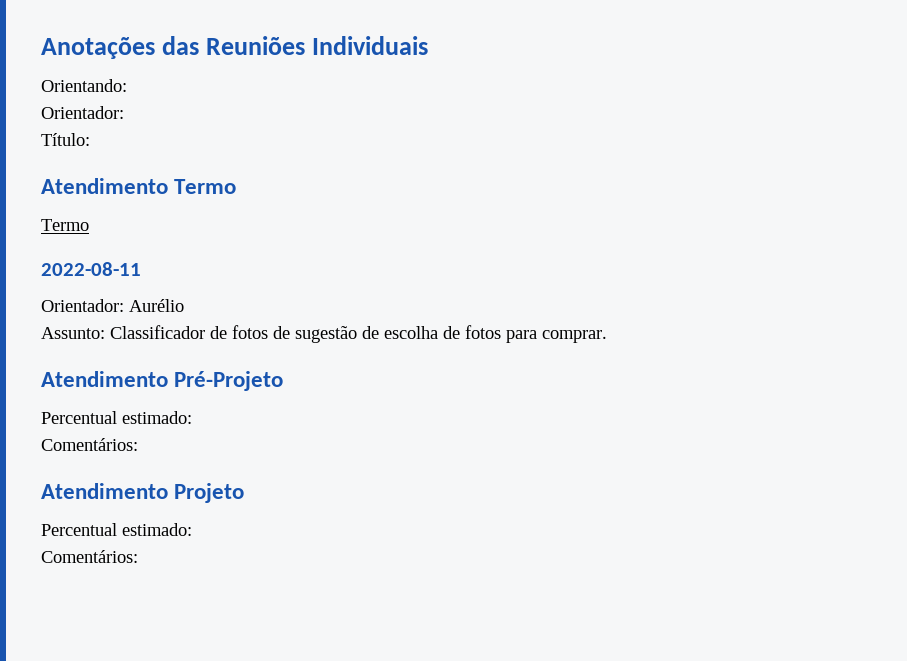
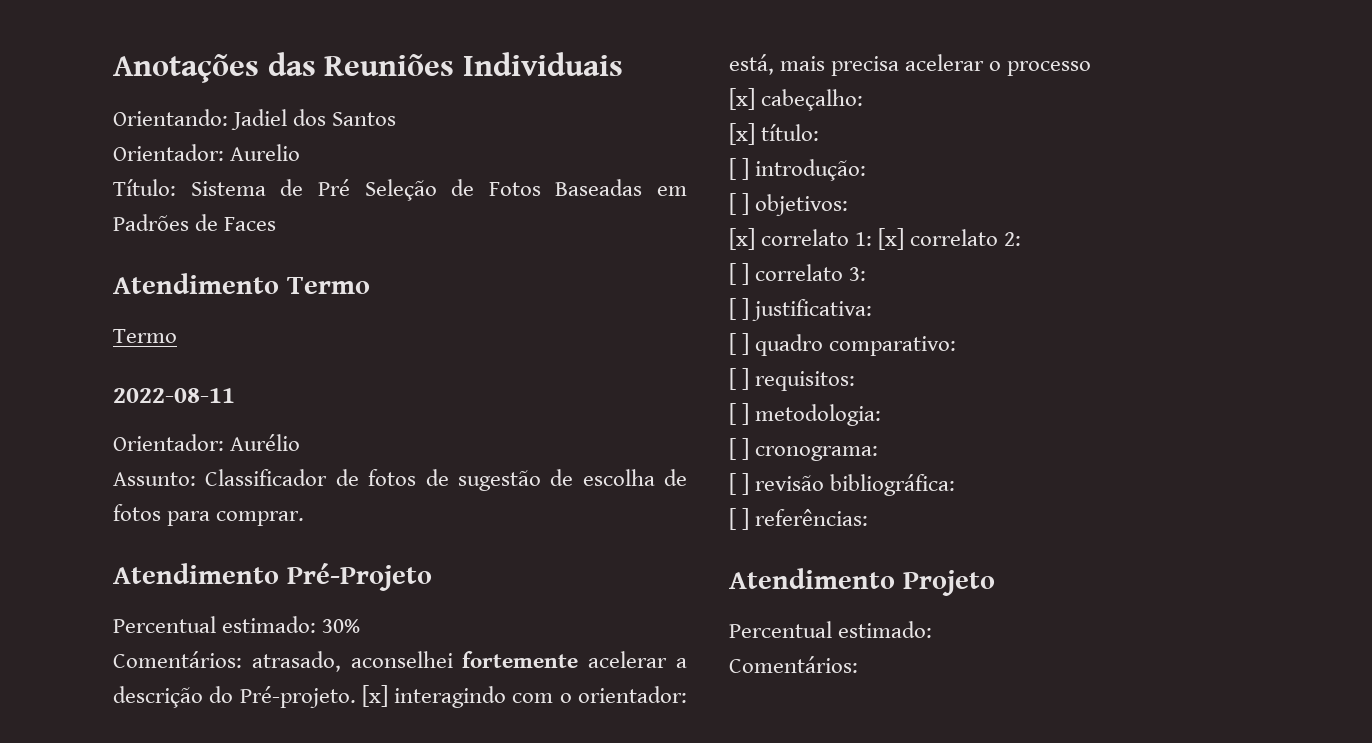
- Orientando:
- Orientador:
+ Orientando: Jadiel dos Santos
+ Orientador: Aurelio
- Título:
+ Título: Sistema de Pré Seleção de Fotos Baseadas em Padrões de Faces
  Atendimento Pré-Projeto
- Percentual estimado:
- Comentários:
+ Percentual estimado: 30%
+ Comentários: atrasado, aconselhei fortemente acelerar a descrição do Pré-projeto. [x] interagindo com o orientador: está, mais precisa acelerar o processo
+ [x] cabeçalho:
+ [x] título:
+ [ ] introdução:
+ [ ] objetivos:
+ [x] correlato 1: [x] correlato 2:
+ [ ] correlato 3:
+ [ ] justificativa:
+ [ ] quadro comparativo:
+ [ ] requisitos:
+ [ ] metodologia:
+ [ ] cronograma:
+ [ ] revisão bibliográfica:
+ [ ] referências:

